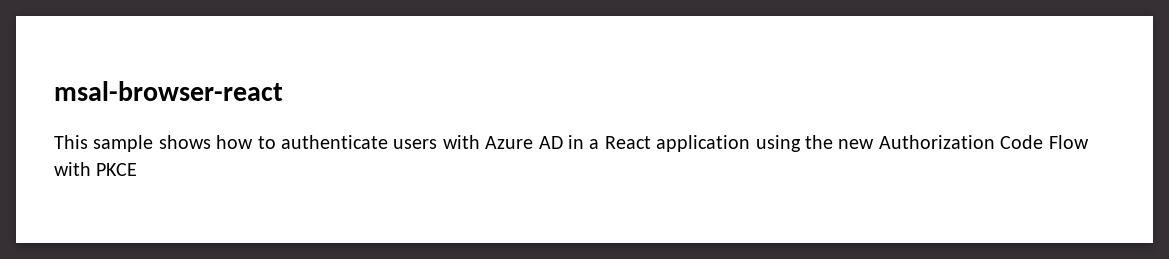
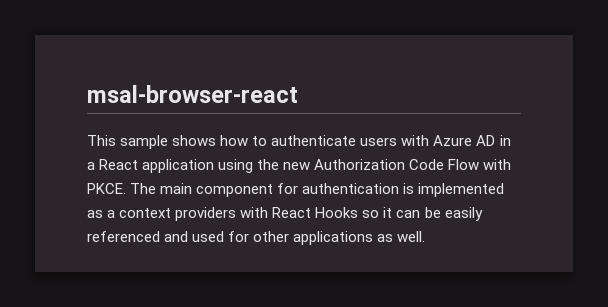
- This sample shows how to authenticate users with Azure AD in a React application using the new Authorization Code Flow with PKCE
+ This sample shows how to authenticate users with Azure AD in a React application using the new Authorization Code Flow with PKCE. The main component for authentication is implemented as a context providers with React Hooks so it can be easily referenced and used for other applications as well.

